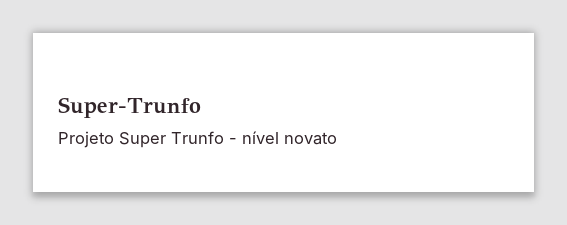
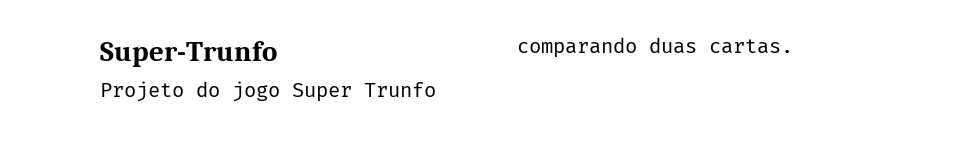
- Projeto Super Trunfo - nível novato
+ Projeto do jogo Super Trunfo comparando duas cartas.

